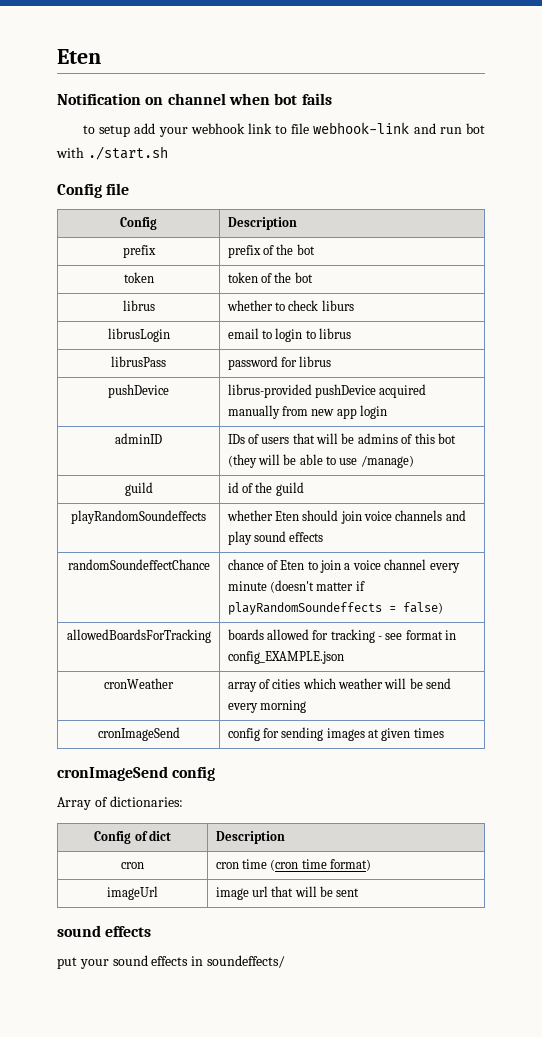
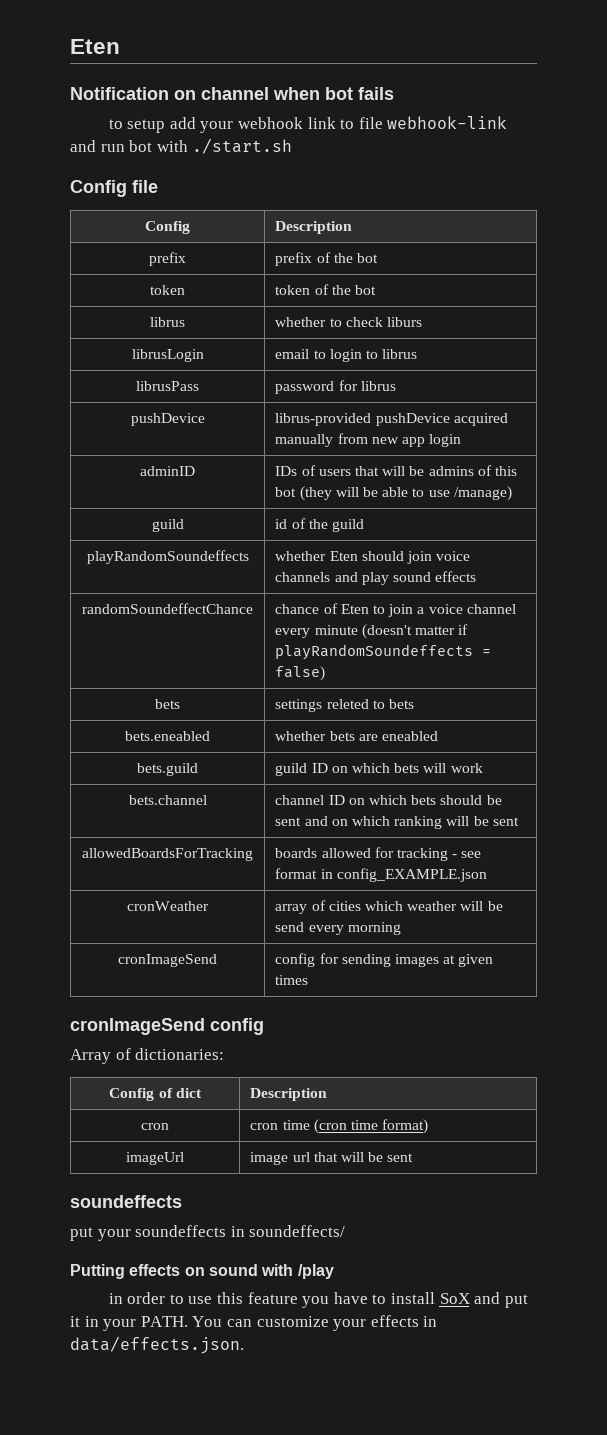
+ bets | settings releted to bets
+ bets.eneabled | whether bets are eneabled
+ bets.guild | guild ID on which bets will work
+ bets.channel | channel ID on which bets should be sent and on which ranking will be sent
  imageUrl | image url that will be sent
- sound effects
+ soundeffects
- put your sound effects in soundeffects/
+ put your soundeffects in soundeffects/
+ Putting effects on sound with /play
+ in order to use this feature you have to install SoX and put it in your PATH. You can customize your effects in data/effects.json.

